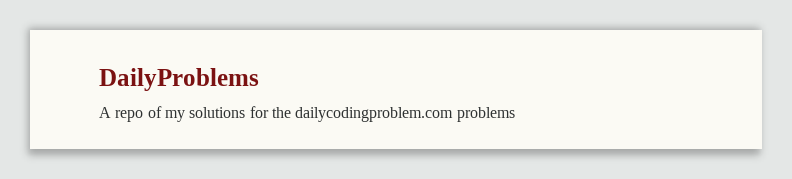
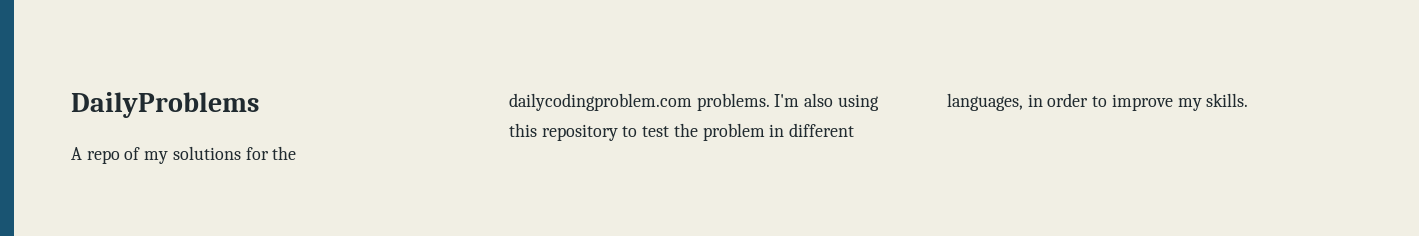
- A repo of my solutions for the dailycodingproblem.com problems
+ A repo of my solutions for the dailycodingproblem.com problems. I'm also using this repository to test the problem in different languages, in order to improve my skills.

